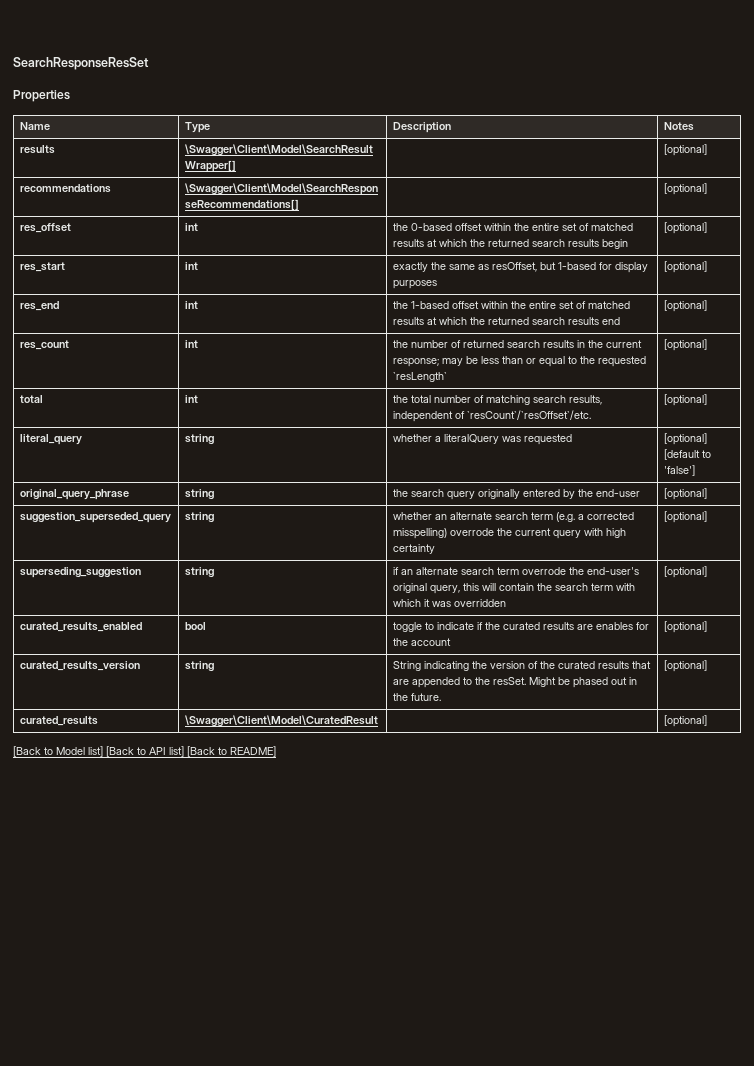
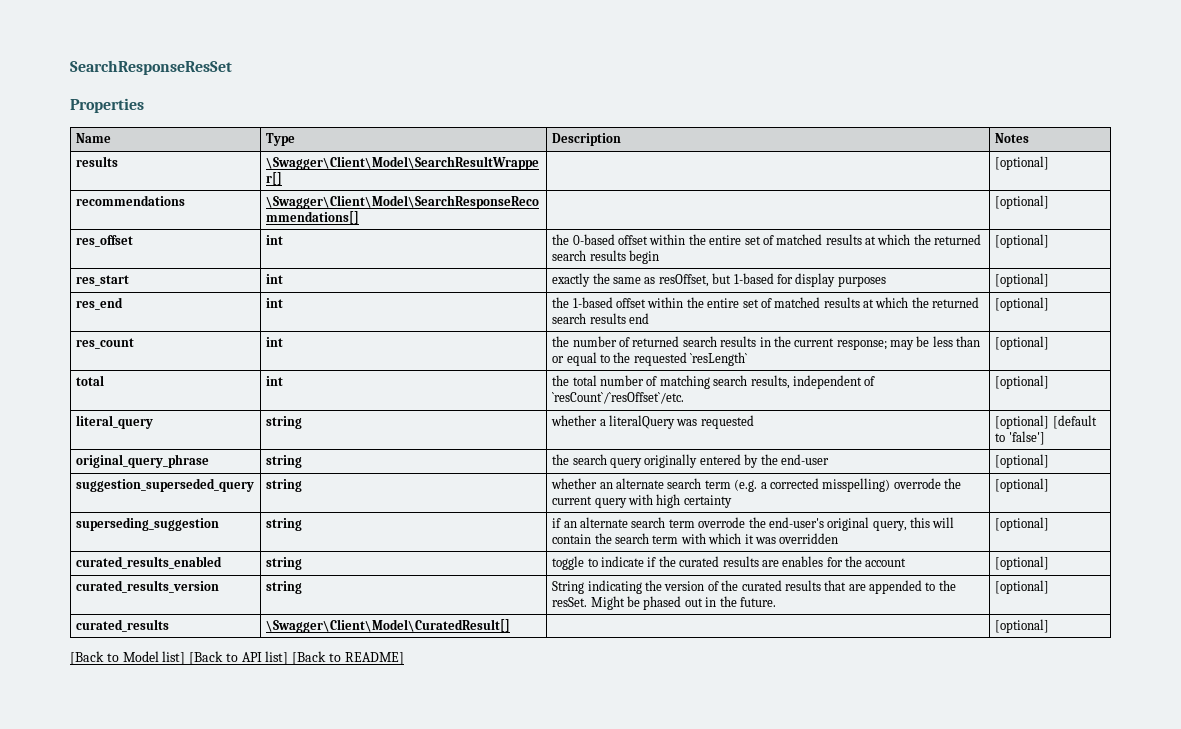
- curated_results_enabled | bool | toggle to indicate if the curated results are enables for the account | [optional]
+ curated_results_enabled | string | toggle to indicate if the curated results are enables for the account | [optional]
- curated_results | \Swagger\Client\Model\CuratedResult | | [optional]
+ curated_results | \Swagger\Client\Model\CuratedResult[] | | [optional]

